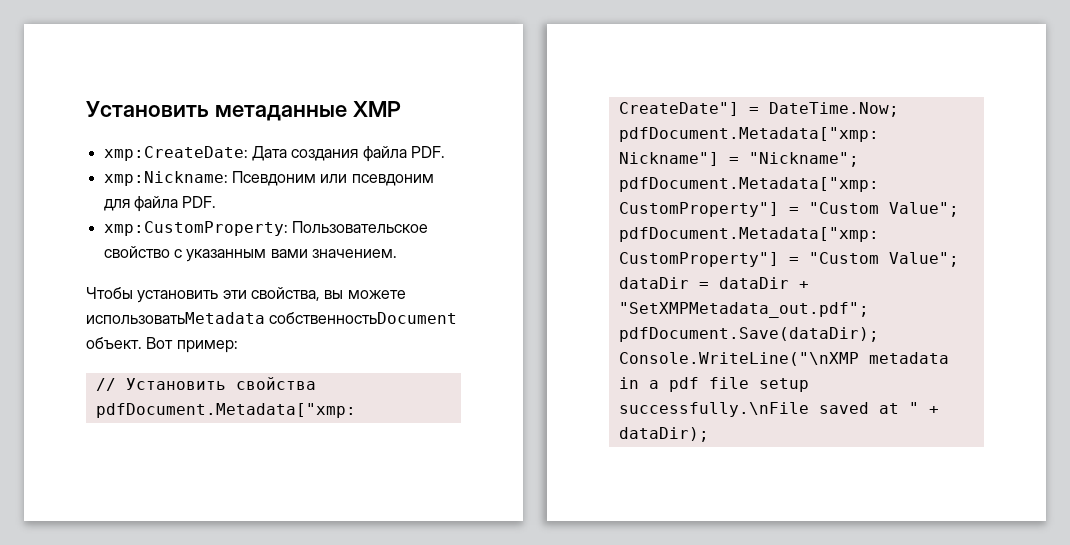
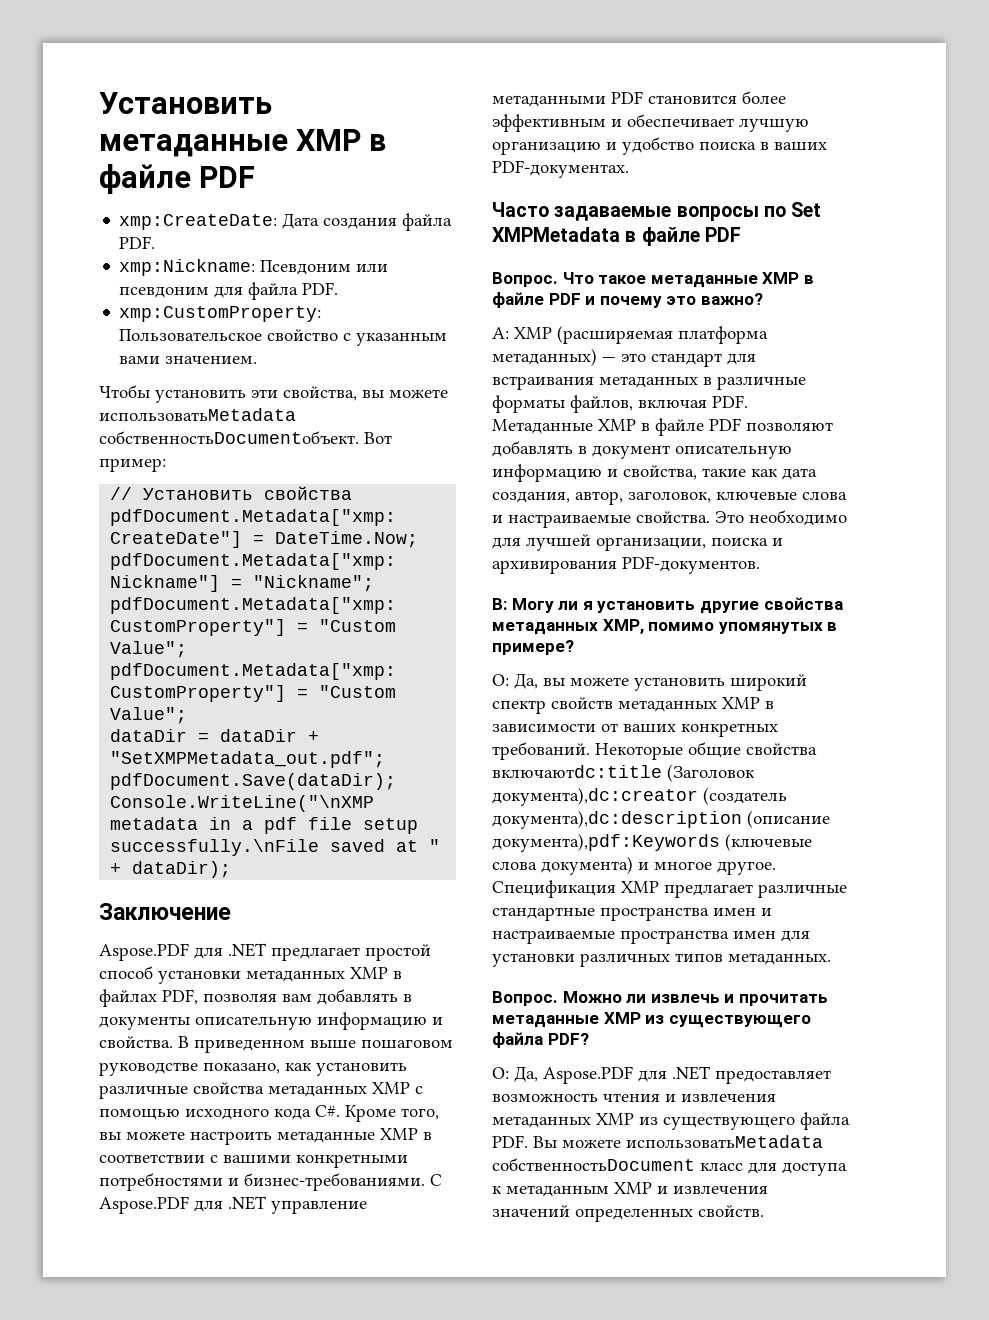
- Установить метаданные XMP
+ Установить метаданные XMP в файле PDF
- Чтобы установить эти свойства, вы можете использоватьMetadata собственностьDocument объект.
+ Чтобы установить эти свойства, вы можете использоватьMetadata собственностьDocumentобъект.
+ Заключение
+ Aspose.PDF для .NET предлагает простой способ установки метаданных XMP в файлах PDF, позволяя вам добавлять в документы описательную информацию и свойства. В приведенном выше пошаговом руководстве показано, как установить различные свойства метаданных XMP с помощью исходного кода C#. Кроме того, вы можете настроить метаданные XMP в соответствии с вашими конкретными потребностями и бизнес-требованиями. С Aspose.PDF для .NET управление метаданными PDF становится более эффективным и обеспечивает лучшую организацию и удобство поиска в ваших PDF-документах.
+ Часто задаваемые вопросы по Set XMPMetadata в файле PDF
+ Вопрос. Что такое метаданные XMP в файле PDF и почему это важно?
+ A: XMP (расширяемая платформа метаданных) — это стандарт для встраивания метаданных в различные форматы файлов, включая PDF. Метаданные XMP в файле PDF позволяют добавлять в документ описательную информацию и свойства, такие как дата создания, автор, заголовок, ключевые слова и настраиваемые свойства. Это необходимо для лучшей организации, поиска и архивирования PDF-документов.
+ В: Могу ли я установить другие свойства метаданных XMP, помимо упомянутых в примере?
+ О: Да, вы можете установить широкий спектр свойств метаданных XMP в зависимости от ваших конкретных требований. Некоторые общие свойства включаютdc:title (Заголовок документа),dc:creator (создатель документа),dc:description (описание документа),pdf:Keywords (ключевые слова документа) и многое другое. Спецификация XMP предлагает различные стандартные пространства имен и настраиваемые пространства имен для установки различных типов метаданных.
+ Вопрос. Можно ли извлечь и прочитать метаданные XMP из существующего файла PDF?
+ О: Да, Aspose.PDF для .NET предоставляет возможность чтения и извлечения метаданных XMP из существующего файла PDF. Вы можете использоватьMetadata собственностьDocument класс для доступа к метаданным XMP и извлечения значений определенных свойств.

